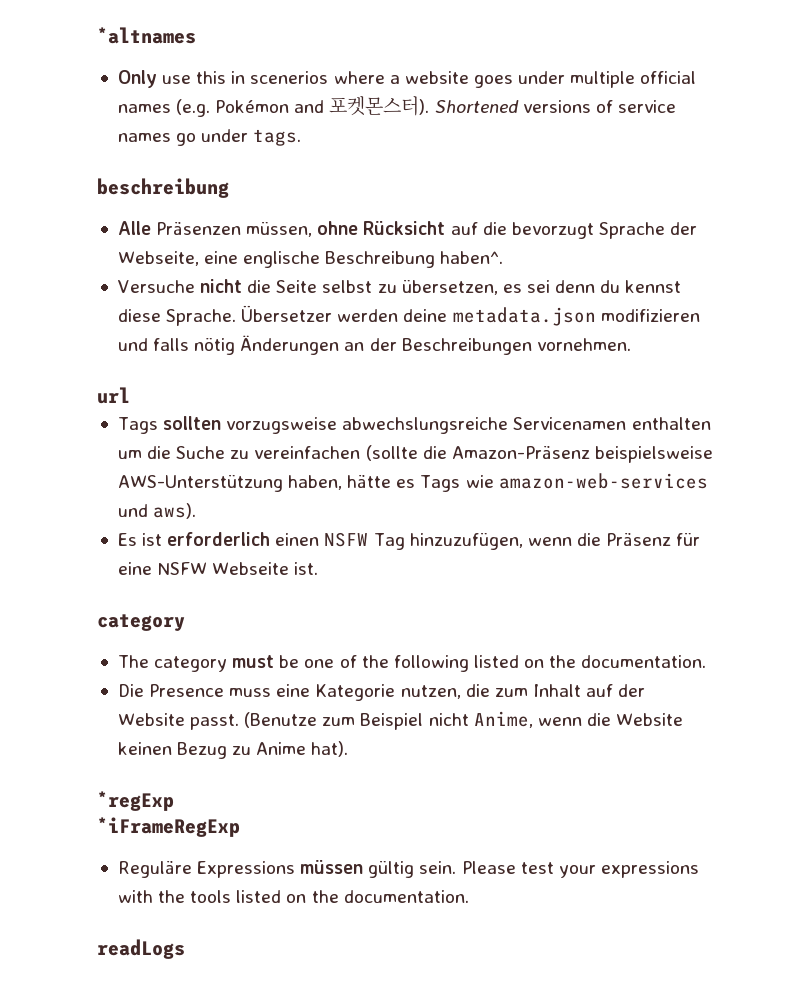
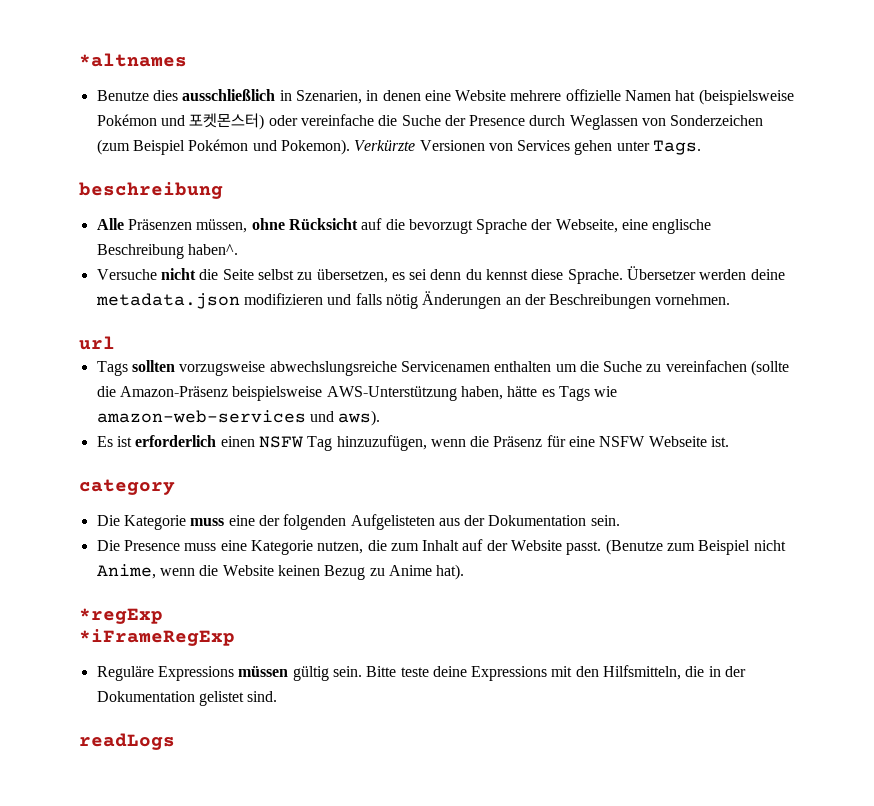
- Only use this in scenerios where a website goes under multiple official names (e.g. Pokémon and 포켓몬스터). Shortened versions of service names go under tags.
+ Benutze dies ausschließlich in Szenarien, in denen eine Website mehrere offizielle Namen hat (beispielsweise Pokémon und 포켓몬스터) oder vereinfache die Suche der Presence durch Weglassen von Sonderzeichen (zum Beispiel Pokémon und Pokemon). Verkürzte Versionen von Services gehen unter Tags.
- The category must be one of the following listed on the documentation.
+ Die Kategorie muss eine der folgenden Aufgelisteten aus der Dokumentation sein.
- Please test your expressions with the tools listed on the documentation.
+ Bitte teste deine Expressions mit den Hilfsmitteln, die in der Dokumentation gelistet sind.

